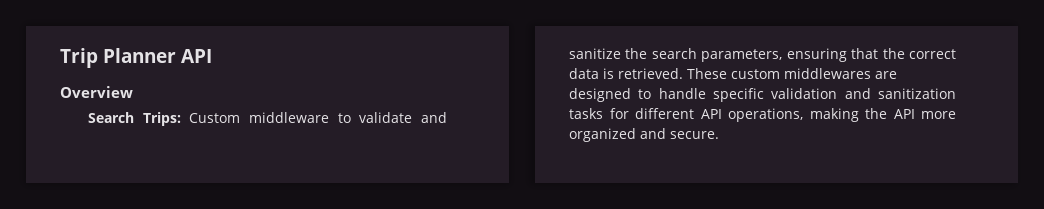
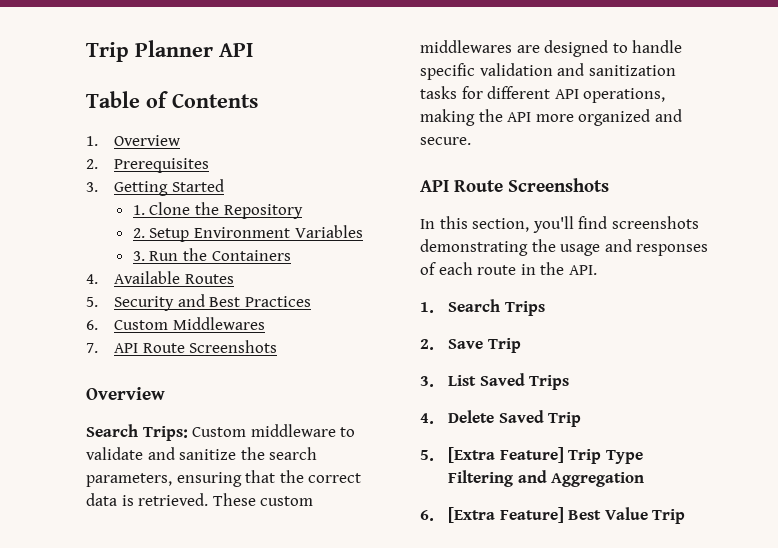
+ Table of Contents
+ 1. Overview
+ 2. Prerequisites
+ 3. Getting Started
+ 1. Clone the Repository
+ 2. Setup Environment Variables
+ 3. Run the Containers
+ 4. Available Routes
+ 5. Security and Best Practices
+ 6. Custom Middlewares
+ 7. API Route Screenshots
  These custom middlewares are designed to handle specific validation and sanitization tasks for different API operations, making the API more organized and secure.
+ API Route Screenshots
+ In this section, you'll find screenshots demonstrating the usage and responses of each route in the API.
+ 1. Search Trips
+ 2. Save Trip
+ 3. List Saved Trips
+ 4. Delete Saved Trip
+ 5. [Extra Feature] Trip Type Filtering and Aggregation
+ 6. [Extra Feature] Best Value Trip

